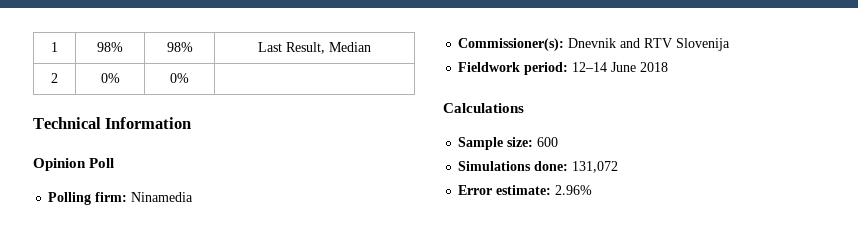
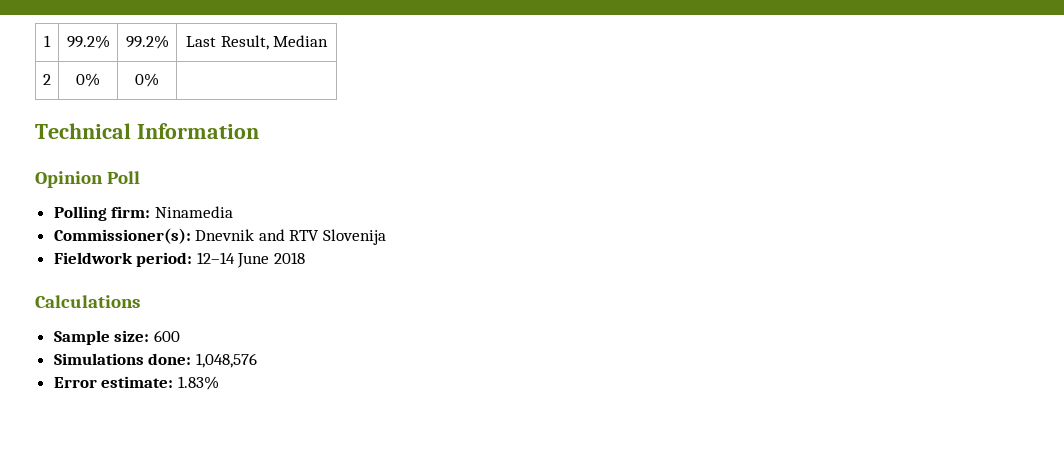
- 1 | 98% | 98% | Last Result, Median
+ 1 | 99.2% | 99.2% | Last Result, Median
- Simulations done: 131,072
+ Simulations done: 1,048,576
- Error estimate: 2.96%
+ Error estimate: 1.83%

